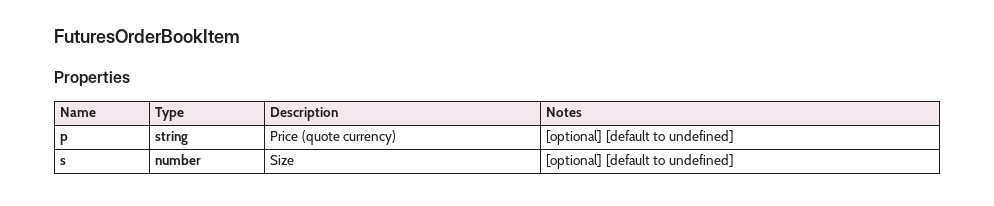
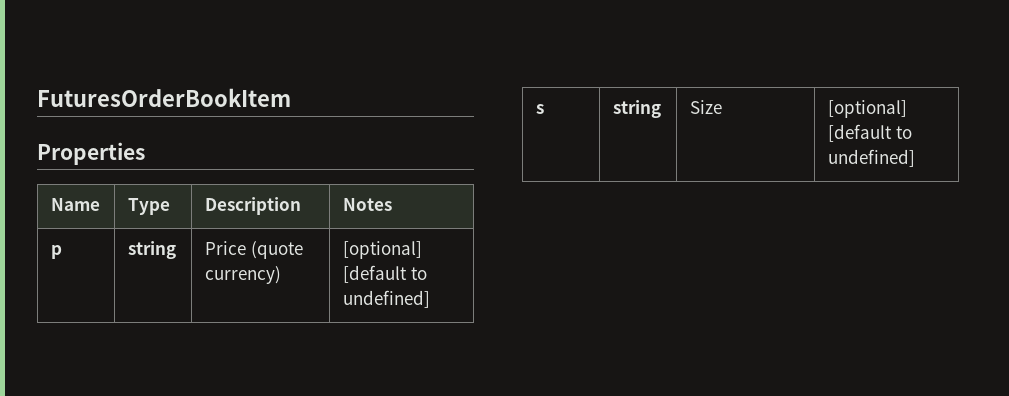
- s | number | Size | [optional] [default to undefined]
+ s | string | Size | [optional] [default to undefined]

